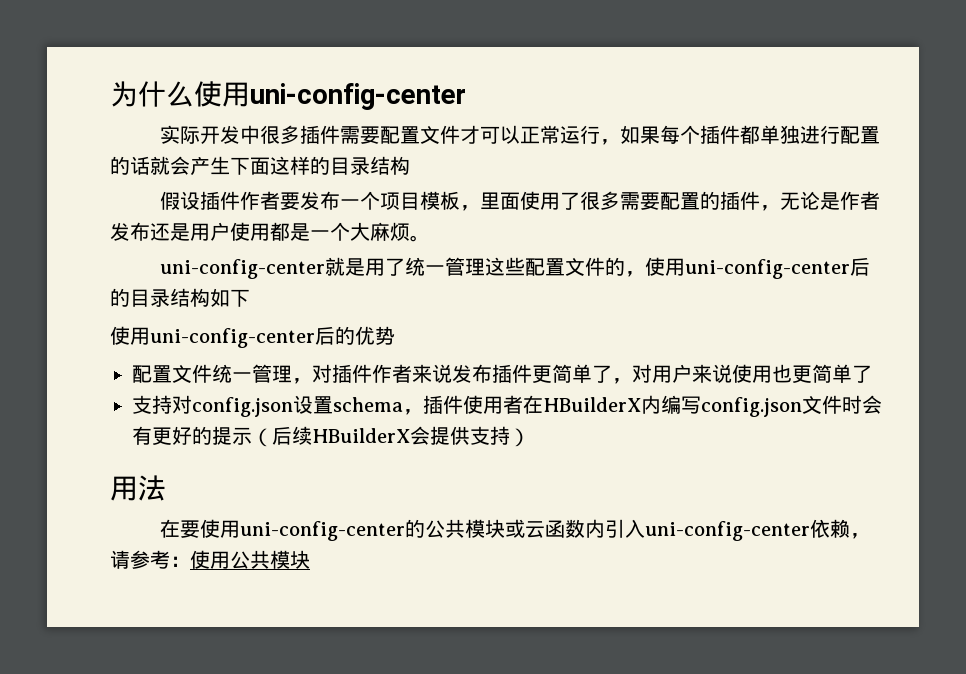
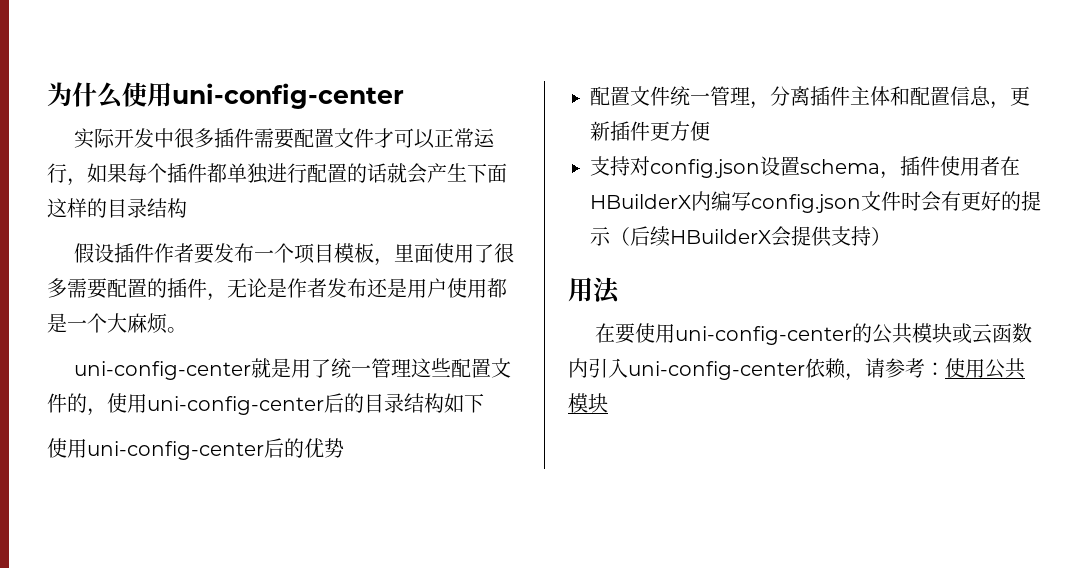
- 配置文件统一管理，对插件作者来说发布插件更简单了，对用户来说使用也更简单了
+ 配置文件统一管理，分离插件主体和配置信息，更新插件更方便

